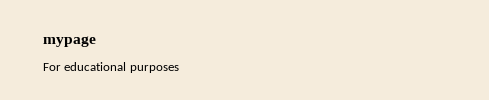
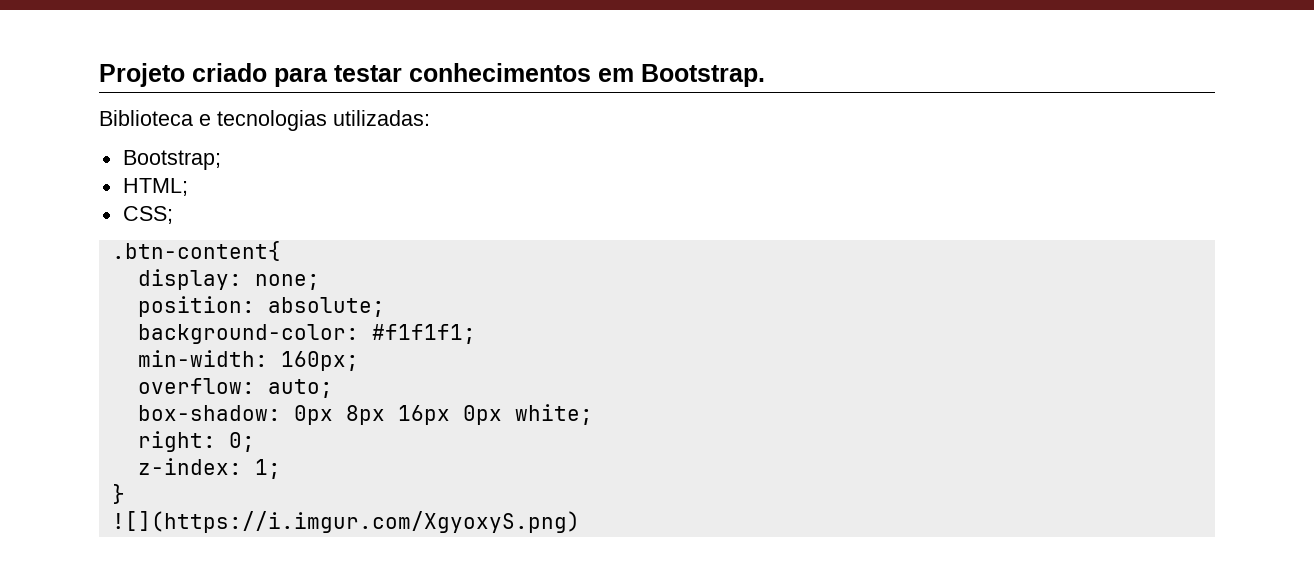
- mypage
- For educational purposes
+ Projeto criado para testar conhecimentos em Bootstrap.
+ Biblioteca e tecnologias utilizadas:
+ Bootstrap;
+ HTML;
+ CSS;
+ .btn-content{
+ display: none;
+ position: absolute;
+ background-color: #f1f1f1;
+ min-width: 160px;
+ overflow: auto;
+ box-shadow: 0px 8px 16px 0px white;
+ right: 0;
+ z-index: 1;
+ }
+ ![](https://i.imgur.com/XgyoxyS.png)

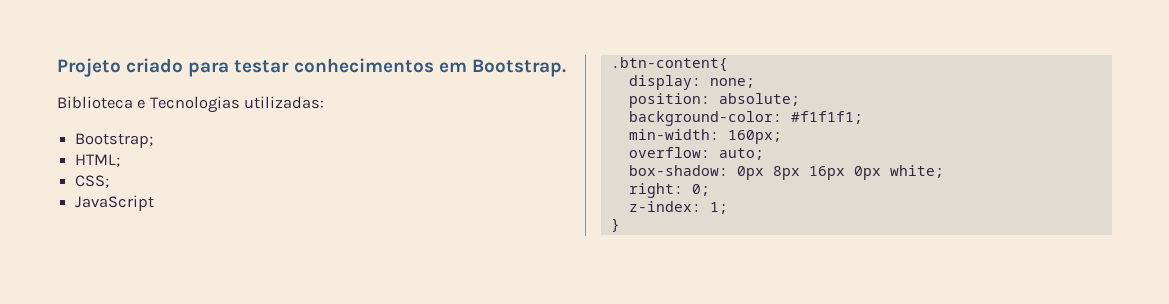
- Biblioteca e tecnologias utilizadas:
+ Biblioteca e Tecnologias utilizadas:
+ JavaScript
- ![](https://i.imgur.com/XgyoxyS.png)

